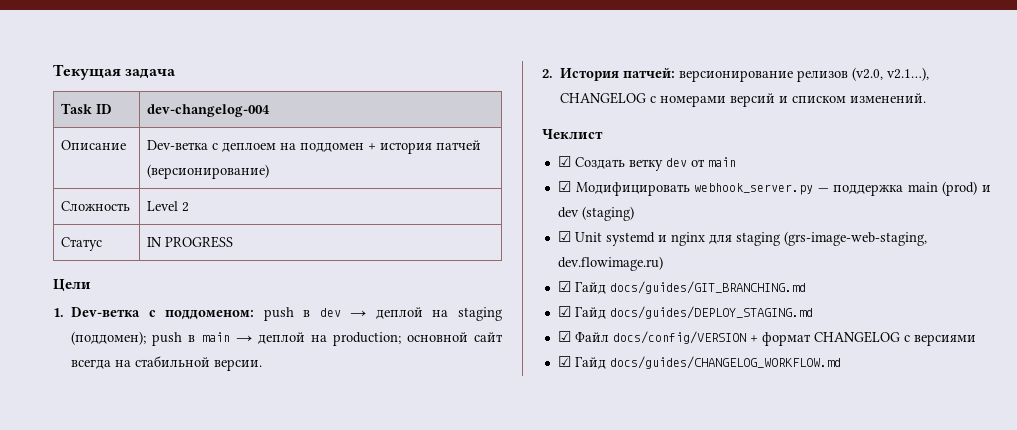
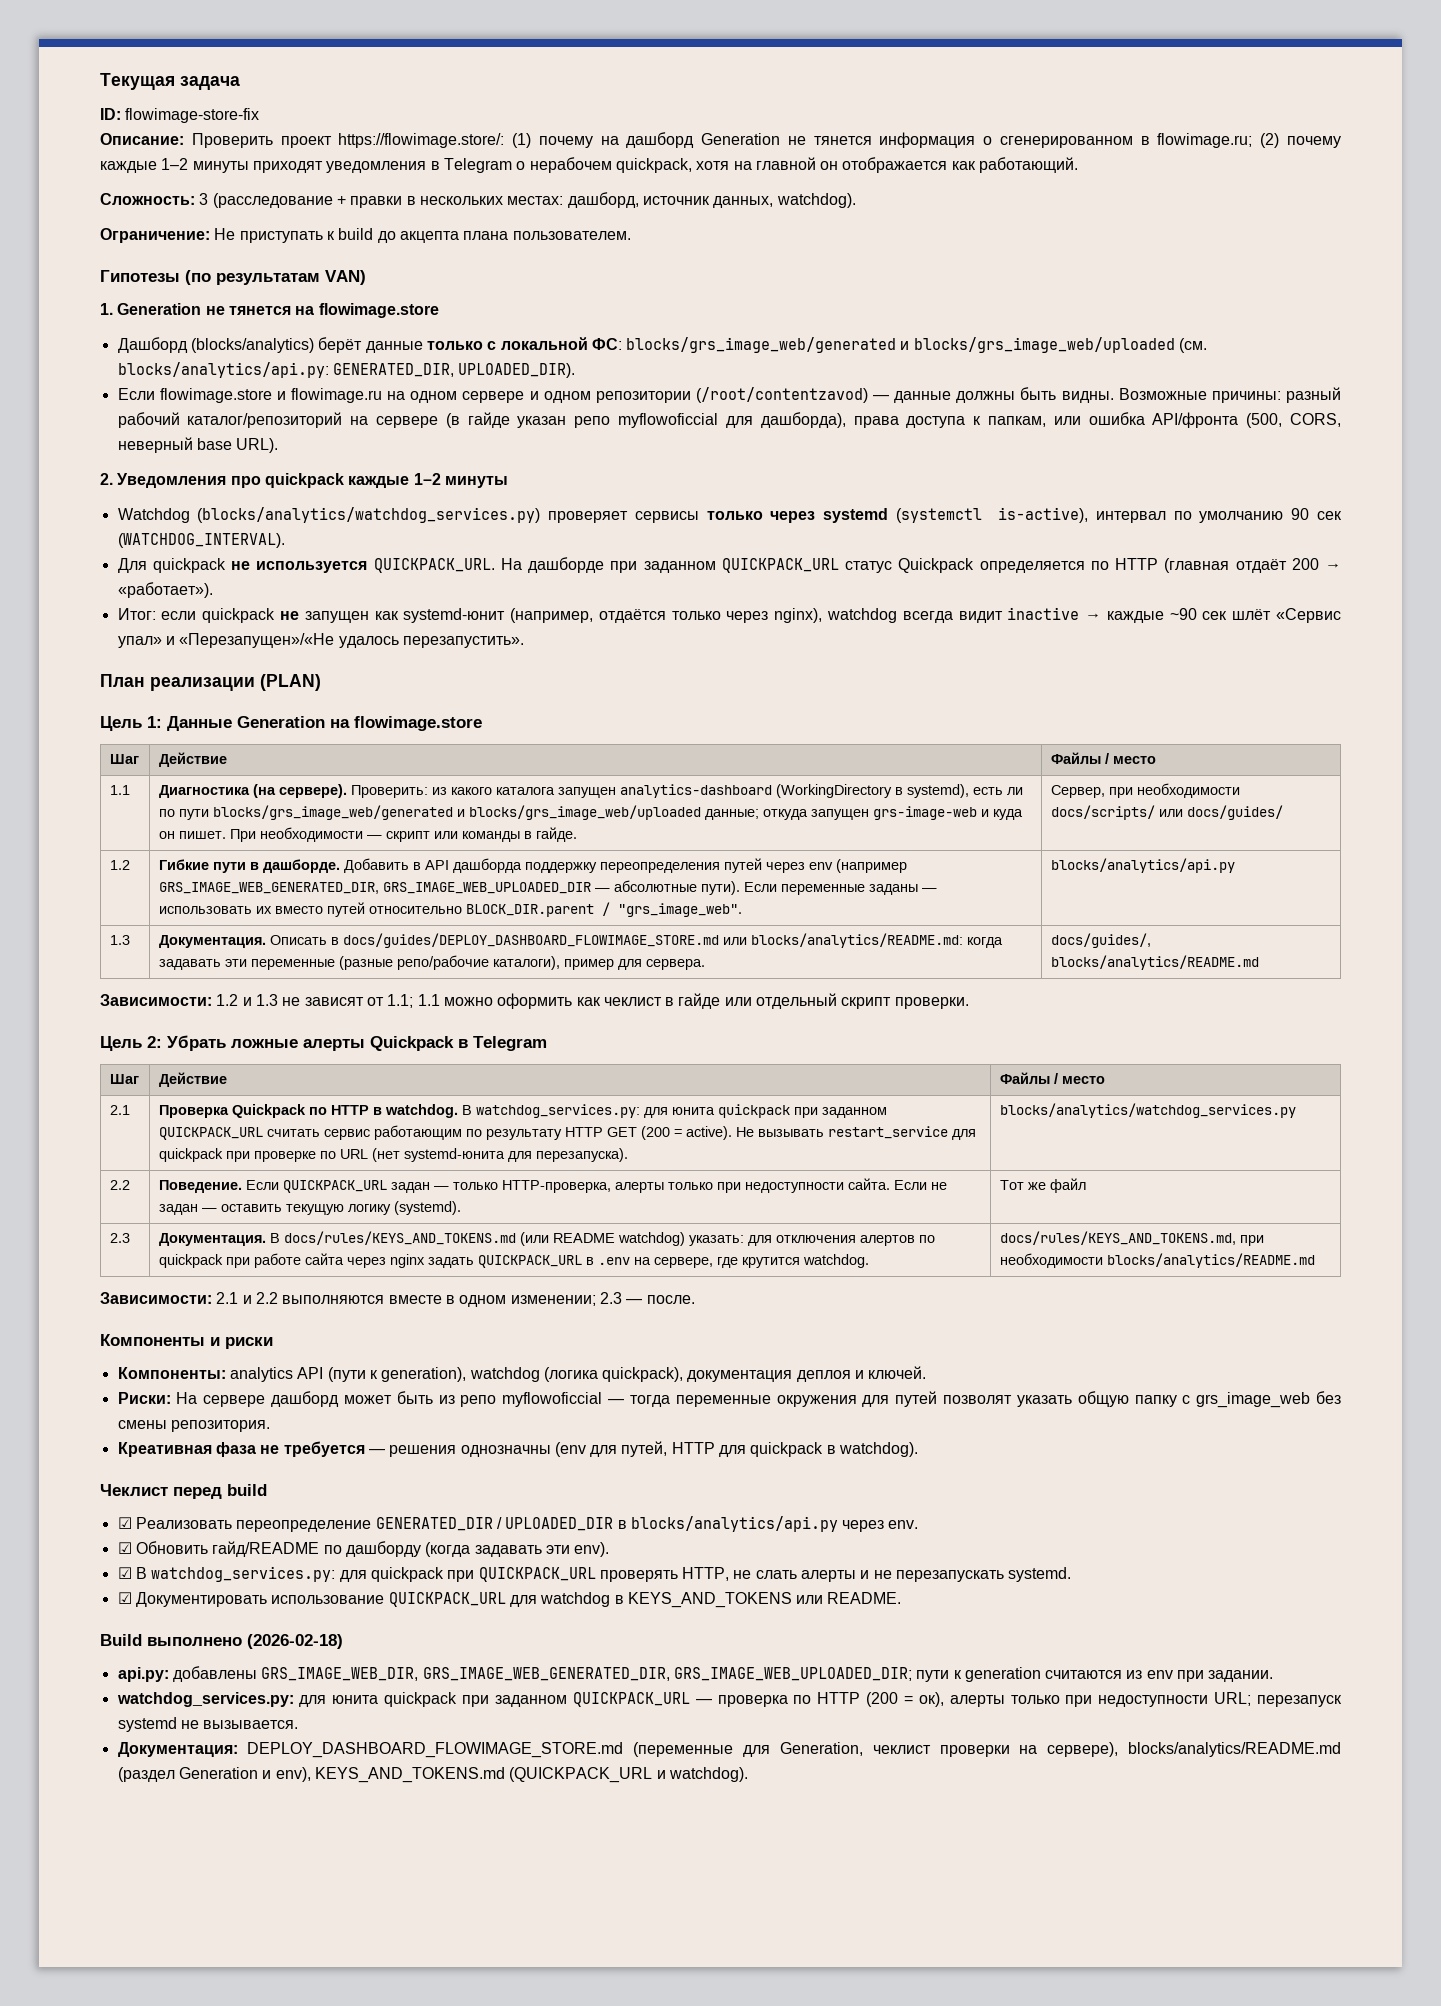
- Task ID | dev-changelog-004
- Описание | Dev-ветка с деплоем на поддомен + история патчей (версионирование)
- Сложность | Level 2
- Статус | IN PROGRESS
- Цели
- 1. Dev-ветка с поддоменом: push в dev → деплой на staging (поддомен); push в main → деплой на production; основной сайт всегда на стабильной версии.
- 2. История патчей: версионирование релизов (v2.0, v2.1…), CHANGELOG с номерами версий и списком изменений.
+ ID: flowimage-store-fix
+ Описание: Проверить проект https://flowimage.store/: (1) почему на дашборд Generation не тянется информация о сгенерированном в flowimage.ru; (2) почему каждые 1–2 минуты приходят уведомления в Telegram о нерабочем quickpack, хотя на главной он отображается как работающий.
+ Сложность: 3 (расследование + правки в нескольких местах: дашборд, источник данных, watchdog).
+ Ограничение: Не приступать к build до акцепта плана пользователем.
+ Гипотезы (по результатам VAN)
+ 1. Generation не тянется на flowimage.store
+ Дашборд (blocks/analytics) берёт данные только с локальной ФС: blocks/grs_image_web/generated и blocks/grs_image_web/uploaded (см. blocks/analytics/api.py: GENERATED_DIR, UPLOADED_DIR).
+ Если flowimage.store и flowimage.ru на одном сервере и одном репозитории (/root/contentzavod) — данные должны быть видны. Возможные причины: разный рабочий каталог/репозиторий на сервере (в гайде указан репо myflowoficcial для дашборда), права доступа к папкам, или ошибка API/фронта (500, CORS, неверный base URL).
+ 2. Уведомления про quickpack каждые 1–2 минуты
+ Watchdog (blocks/analytics/watchdog_services.py) проверяет сервисы только через systemd (systemctl is-active), интервал по умолчанию 90 сек (WATCHDOG_INTERVAL).
+ Для quickpack не используется QUICKPACK_URL. На дашборде при заданном QUICKPACK_URL статус Quickpack определяется по HTTP (главная отдаёт 200 → «работает»).
+ Итог: если quickpack не запущен как systemd-юнит (например, отдаётся только через nginx), watchdog всегда видит inactive → каждые ~90 сек шлёт «Сервис упал» и «Перезапущен»/«Не удалось перезапустить».
+ План реализации (PLAN)
+ Цель 1: Данные Generation на flowimage.store
+ Шаг | Действие | Файлы / место
+ 1.1 | Диагностика (на сервере). Проверить: из какого каталога запущен analytics-dashboard (WorkingDirectory в systemd), есть ли по пути blocks/grs_image_web/generated и blocks/grs_image_web/uploaded данные; откуда запущен grs-image-web и куда он пишет. При необходимости — скрипт или команды в гайде. | Сервер, при необходимости docs/scripts/ или docs/guides/
+ 1.2 | Гибкие пути в дашборде. Добавить в API дашборда поддержку переопределения путей через env (например GRS_IMAGE_WEB_GENERATED_DIR, GRS_IMAGE_WEB_UPLOADED_DIR — абсолютные пути). Если переменные заданы — использовать их вместо путей относительно BLOCK_DIR.parent / "grs_image_web". | blocks/analytics/api.py
+ 1.3 | Документация. Описать в docs/guides/DEPLOY_DASHBOARD_FLOWIMAGE_STORE.md или blocks/analytics/README.md: когда задавать эти переменные (разные репо/рабочие каталоги), пример для сервера. | docs/guides/, blocks/analytics/README.md
+ Зависимости: 1.2 и 1.3 не зависят от 1.1; 1.1 можно оформить как чеклист в гайде или отдельный скрипт проверки.
+ Цель 2: Убрать ложные алерты Quickpack в Telegram
+ Шаг | Действие | Файлы / место
+ 2.1 | Проверка Quickpack по HTTP в watchdog. В watchdog_services.py: для юнита quickpack при заданном QUICKPACK_URL считать сервис работающим по результату HTTP GET (200 = active). Не вызывать restart_service для quickpack при проверке по URL (нет systemd-юнита для перезапуска). | blocks/analytics/watchdog_services.py
+ 2.2 | Поведение. Если QUICKPACK_URL задан — только HTTP-проверка, алерты только при недоступности сайта. Если не задан — оставить текущую логику (systemd). | Тот же файл
+ 2.3 | Документация. В docs/rules/KEYS_AND_TOKENS.md (или README watchdog) указать: для отключения алертов по quickpack при работе сайта через nginx задать QUICKPACK_URL в .env на сервере, где крутится watchdog. | docs/rules/KEYS_AND_TOKENS.md, при необходимости blocks/analytics/README.md
+ Зависимости: 2.1 и 2.2 выполняются вместе в одном изменении; 2.3 — после.
+ Компоненты и риски
+ Компоненты: analytics API (пути к generation), watchdog (логика quickpack), документация деплоя и ключей.
+ Риски: На сервере дашборд может быть из репо myflowoficcial — тогда переменные окружения для путей позволят указать общую папку с grs_image_web без смены репозитория.
+ Креативная фаза не требуется — решения однозначны (env для путей, HTTP для quickpack в watchdog).
- Чеклист
- ☑ Создать ветку dev от main
- ☑ Модифицировать webhook_server.py — поддержка main (prod) и dev (staging)
- ☑ Unit systemd и nginx для staging (grs-image-web-staging, dev.flowimage.ru)
- ☑ Гайд docs/guides/GIT_BRANCHING.md
- ☑ Гайд docs/guides/DEPLOY_STAGING.md
- ☑ Файл docs/config/VERSION + формат CHANGELOG с версиями
- ☑ Гайд docs/guides/CHANGELOG_WORKFLOW.md
+ Чеклист перед build
+ ☑ Реализовать переопределение GENERATED_DIR / UPLOADED_DIR в blocks/analytics/api.py через env.
+ ☑ Обновить гайд/README по дашборду (когда задавать эти env).
+ ☑ В watchdog_services.py: для quickpack при QUICKPACK_URL проверять HTTP, не слать алерты и не перезапускать systemd.
+ ☑ Документировать использование QUICKPACK_URL для watchdog в KEYS_AND_TOKENS или README.
+ Build выполнено (2026-02-18)
+ api.py: добавлены GRS_IMAGE_WEB_DIR, GRS_IMAGE_WEB_GENERATED_DIR, GRS_IMAGE_WEB_UPLOADED_DIR; пути к generation считаются из env при задании.
+ watchdog_services.py: для юнита quickpack при заданном QUICKPACK_URL — проверка по HTTP (200 = ок), алерты только при недоступности URL; перезапуск systemd не вызывается.
+ Документация: DEPLOY_DASHBOARD_FLOWIMAGE_STORE.md (переменные для Generation, чеклист проверки на сервере), blocks/analytics/README.md (раздел Generation и env), KEYS_AND_TOKENS.md (QUICKPACK_URL и watchdog).

